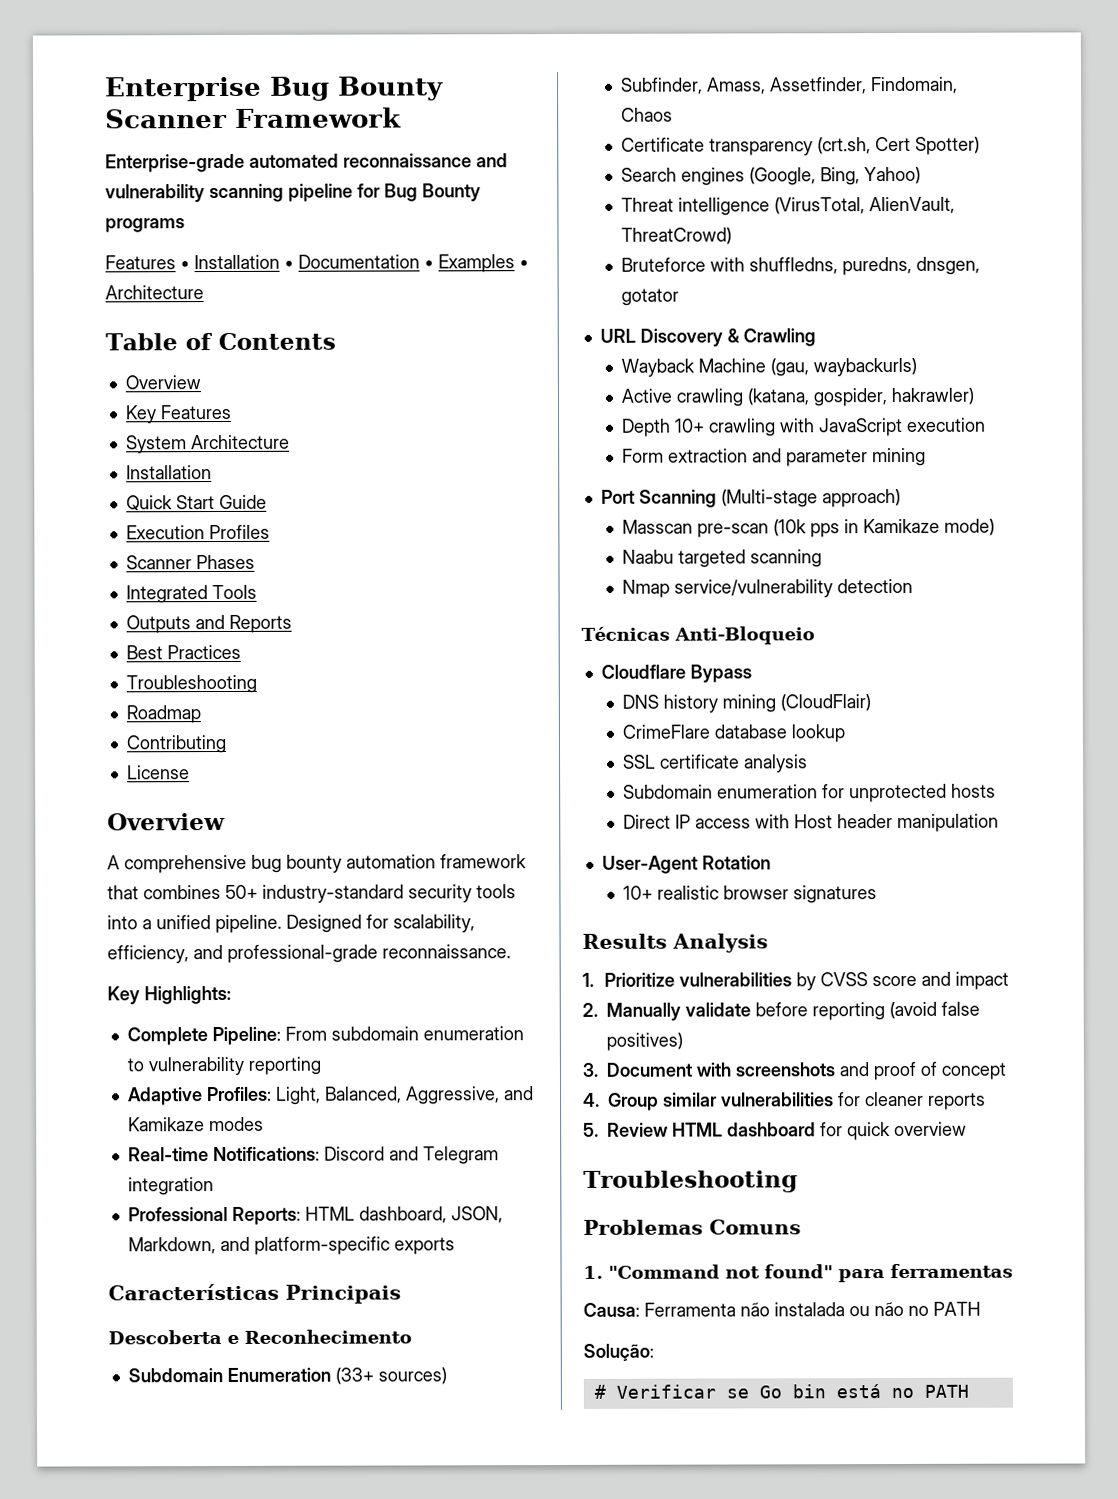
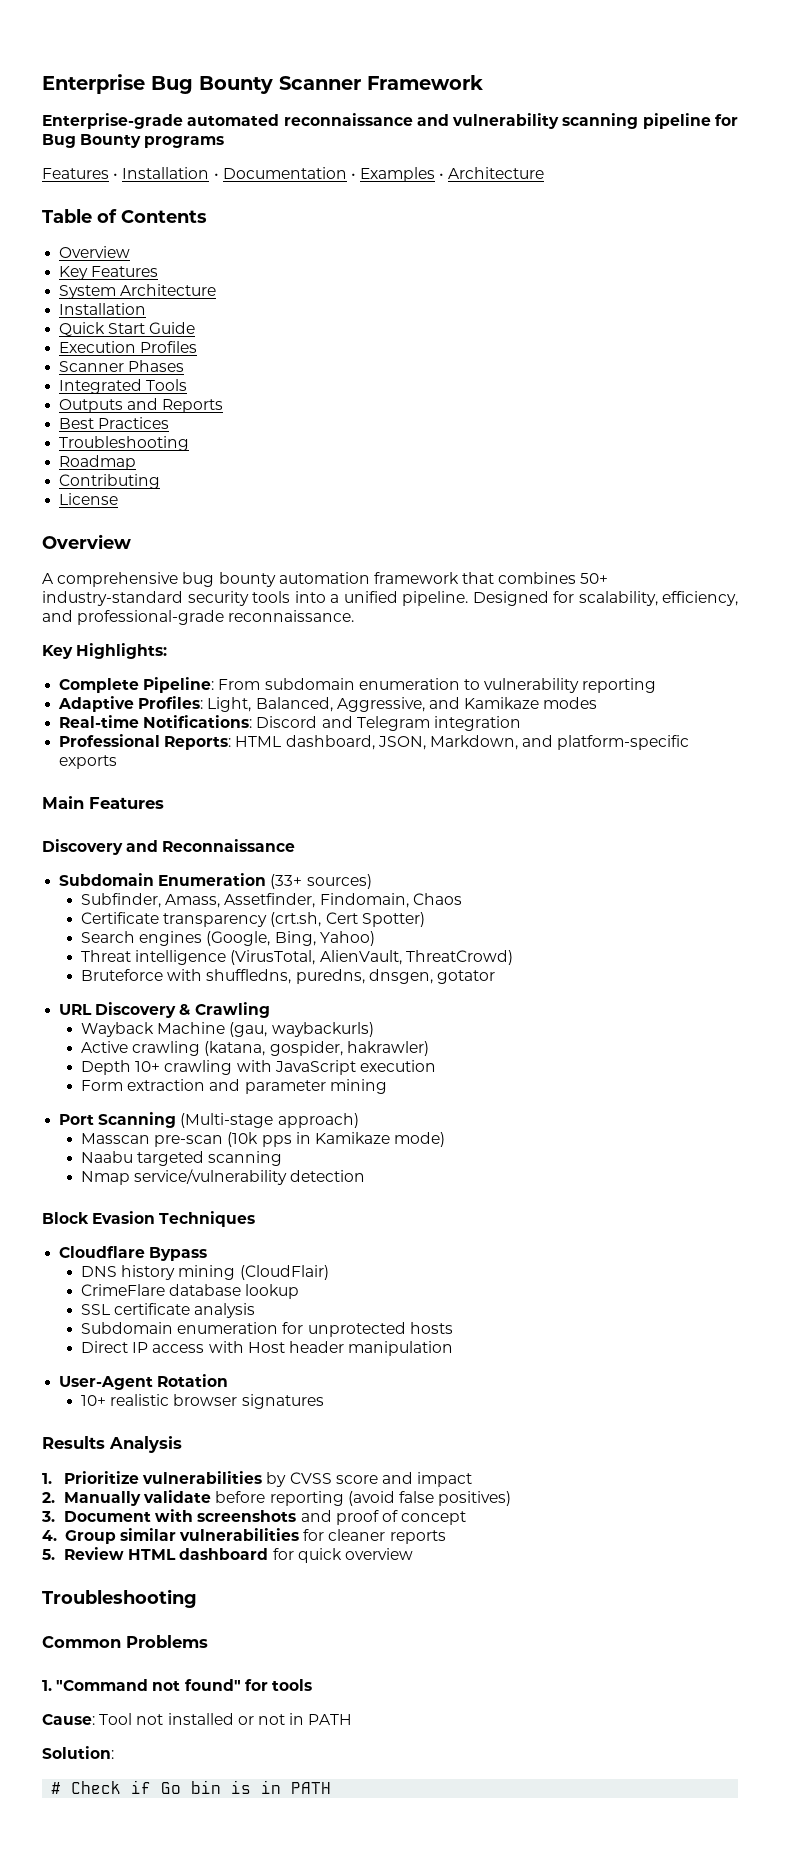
- Características Principais
- Descoberta e Reconhecimento
+ Main Features
+ Discovery and Reconnaissance
- Técnicas Anti-Bloqueio
+ Block Evasion Techniques
- Problemas Comuns
+ Common Problems
- 1. "Command not found" para ferramentas
- Causa: Ferramenta não instalada ou não no PATH
+ 1. "Command not found" for tools
+ Cause: Tool not installed or not in PATH
- Solução:
+ Solution:
- # Verificar se Go bin está no PATH
+ # Check if Go bin is in PATH

